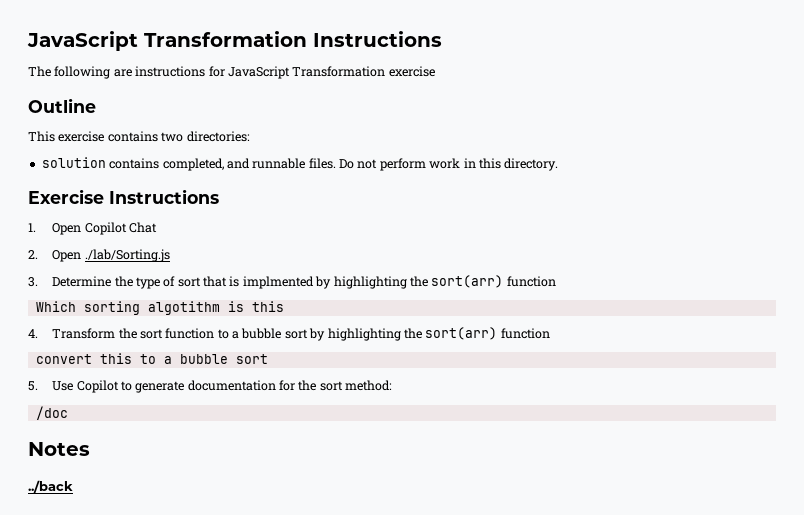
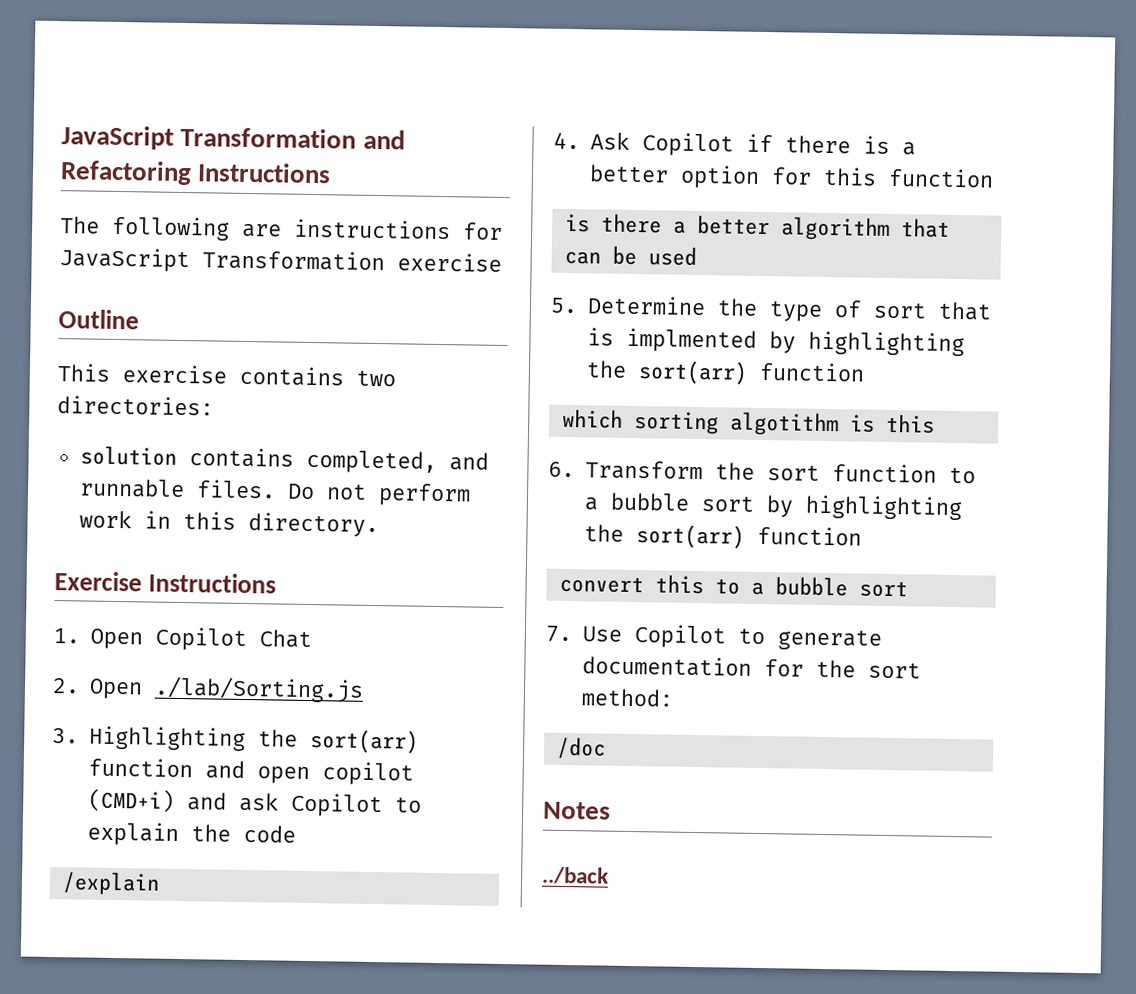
- JavaScript Transformation Instructions
+ JavaScript Transformation and Refactoring Instructions
- 3. Determine the type of sort that is implmented by highlighting the sort(arr) function
+ 3. Highlighting the sort(arr) function and open copilot (CMD+i) and ask Copilot to explain the code
+ /explain
+ 4. Ask Copilot if there is a better option for this function
+ is there a better algorithm that can be used
+ 5. Determine the type of sort that is implmented by highlighting the sort(arr) function
- Which sorting algotithm is this
+ which sorting algotithm is this
- 4. Transform the sort function to a bubble sort by highlighting the sort(arr) function
+ 6. Transform the sort function to a bubble sort by highlighting the sort(arr) function
- 5. Use Copilot to generate documentation for the sort method:
+ 7. Use Copilot to generate documentation for the sort method:

